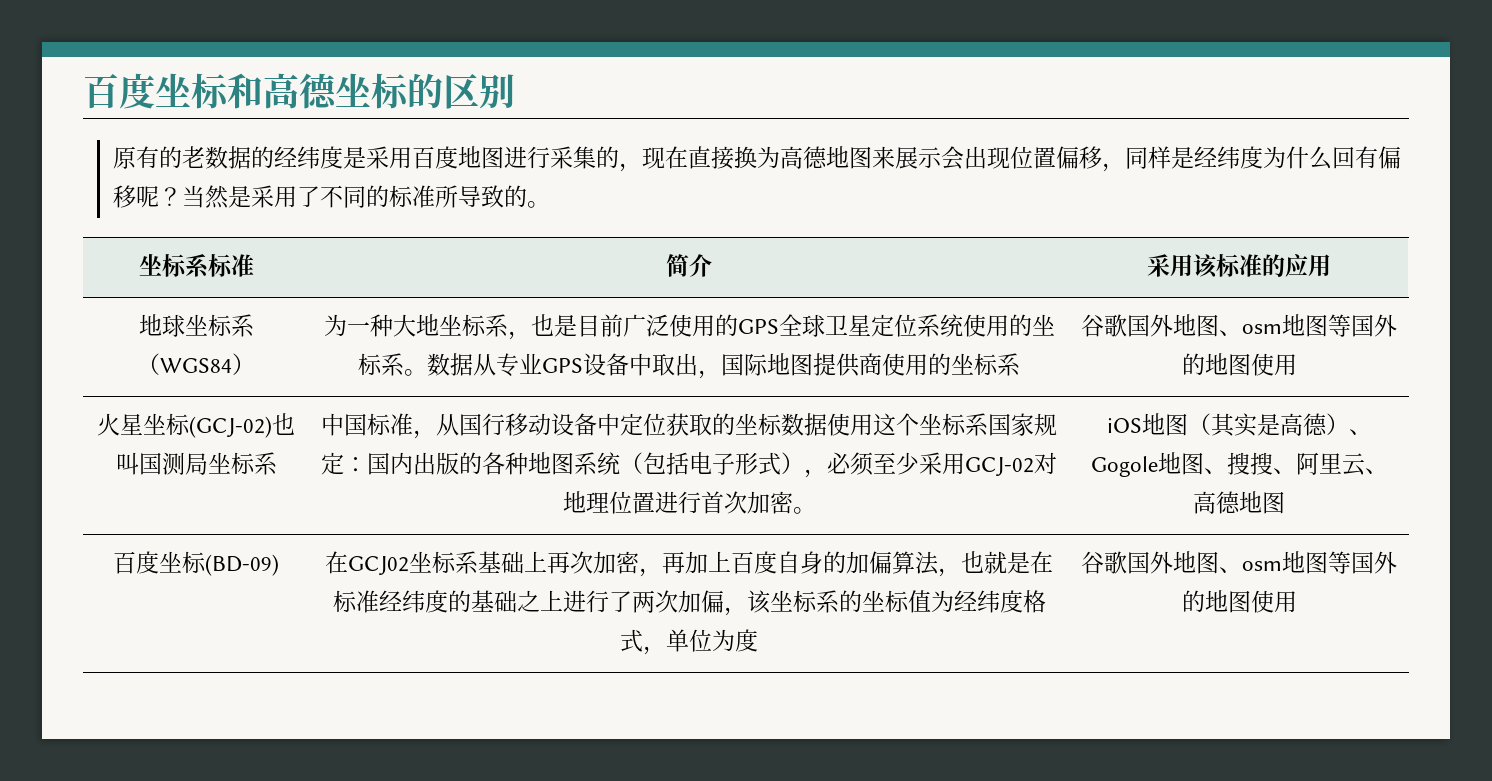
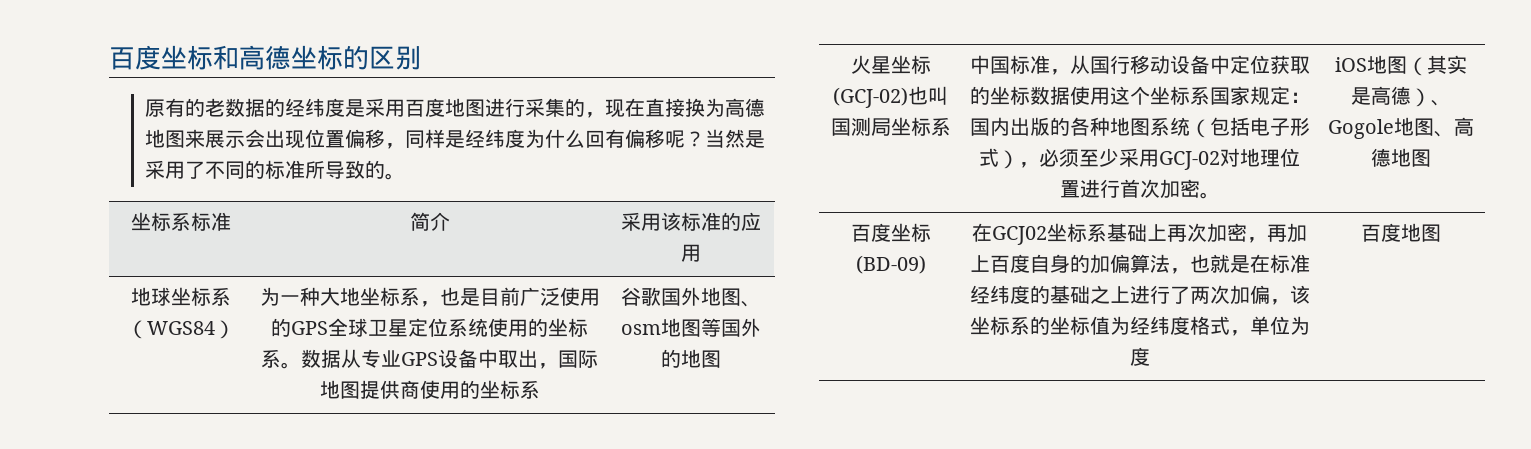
- 数据从专业GPS设备中取出，国际地图提供商使用的坐标系 | 谷歌国外地图、osm地图等国外的地图使用
+ 数据从专业GPS设备中取出，国际地图提供商使用的坐标系 | 谷歌国外地图、osm地图等国外的地图
- iOS地图（其实是高德）、Gogole地图、搜搜、阿里云、高德地图
+ iOS地图（其实是高德）、Gogole地图、高德地图
- 在GCJ02坐标系基础上再次加密，再加上百度自身的加偏算法，也就是在标准经纬度的基础之上进行了两次加偏，该坐标系的坐标值为经纬度格式，单位为度 | 谷歌国外地图、osm地图等国外的地图使用
+ 在GCJ02坐标系基础上再次加密，再加上百度自身的加偏算法，也就是在标准经纬度的基础之上进行了两次加偏，该坐标系的坐标值为经纬度格式，单位为度 | 百度地图

